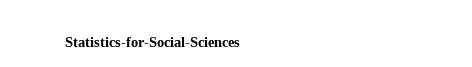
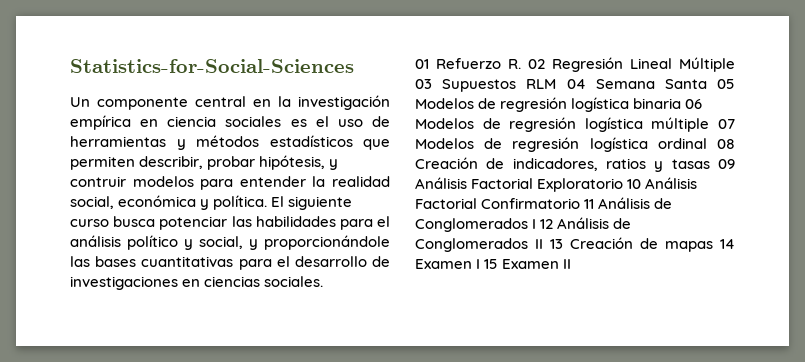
+ Un componente central en la investigación empírica en ciencia sociales es el uso de herramientas y métodos estadísticos que permiten describir, probar hipótesis, y contruir modelos para entender la realidad social, económica y política. El siguiente curso busca potenciar las habilidades para el análisis político y social, y proporcionándole las bases cuantitativas para el desarrollo de investigaciones en ciencias sociales.
+ 01 Refuerzo R. 02 Regresión Lineal Múltiple 03 Supuestos RLM 04 Semana Santa 05 Modelos de regresión logística binaria 06 Modelos de regresión logística múltiple 07 Modelos de regresión logística ordinal 08 Creación de indicadores, ratios y tasas 09 Análisis Factorial Exploratorio 10 Análisis Factorial Confirmatorio 11 Análisis de Conglomerados I 12 Análisis de Conglomerados II 13 Creación de mapas 14 Examen I 15 Examen II

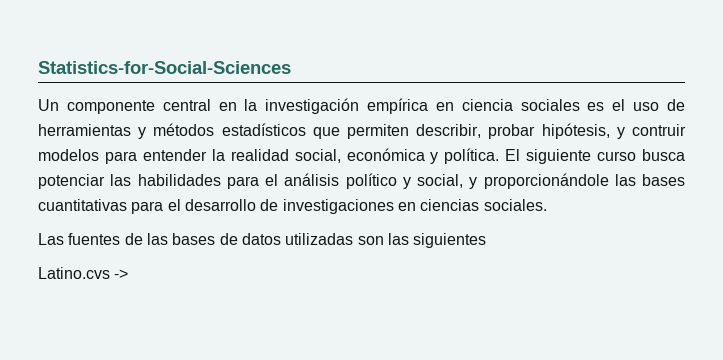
- 01 Refuerzo R. 02 Regresión Lineal Múltiple 03 Supuestos RLM 04 Semana Santa 05 Modelos de regresión logística binaria 06 Modelos de regresión logística múltiple 07 Modelos de regresión logística ordinal 08 Creación de indicadores, ratios y tasas 09 Análisis Factorial Exploratorio 10 Análisis Factorial Confirmatorio 11 Análisis de Conglomerados I 12 Análisis de Conglomerados II 13 Creación de mapas 14 Examen I 15 Examen II
+ Las fuentes de las bases de datos utilizadas son las siguientes
+ Latino.cvs ->

